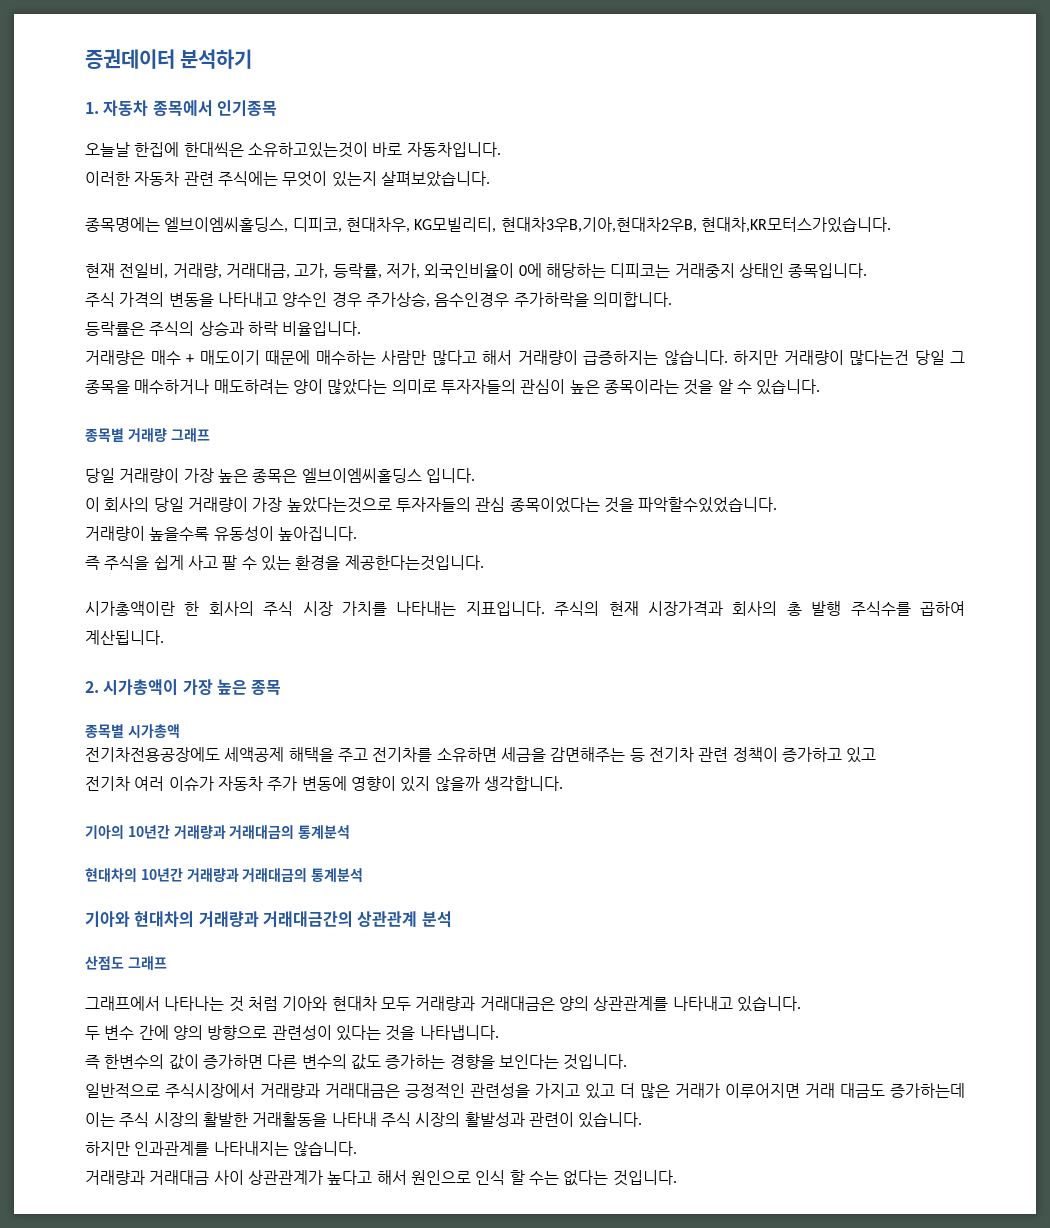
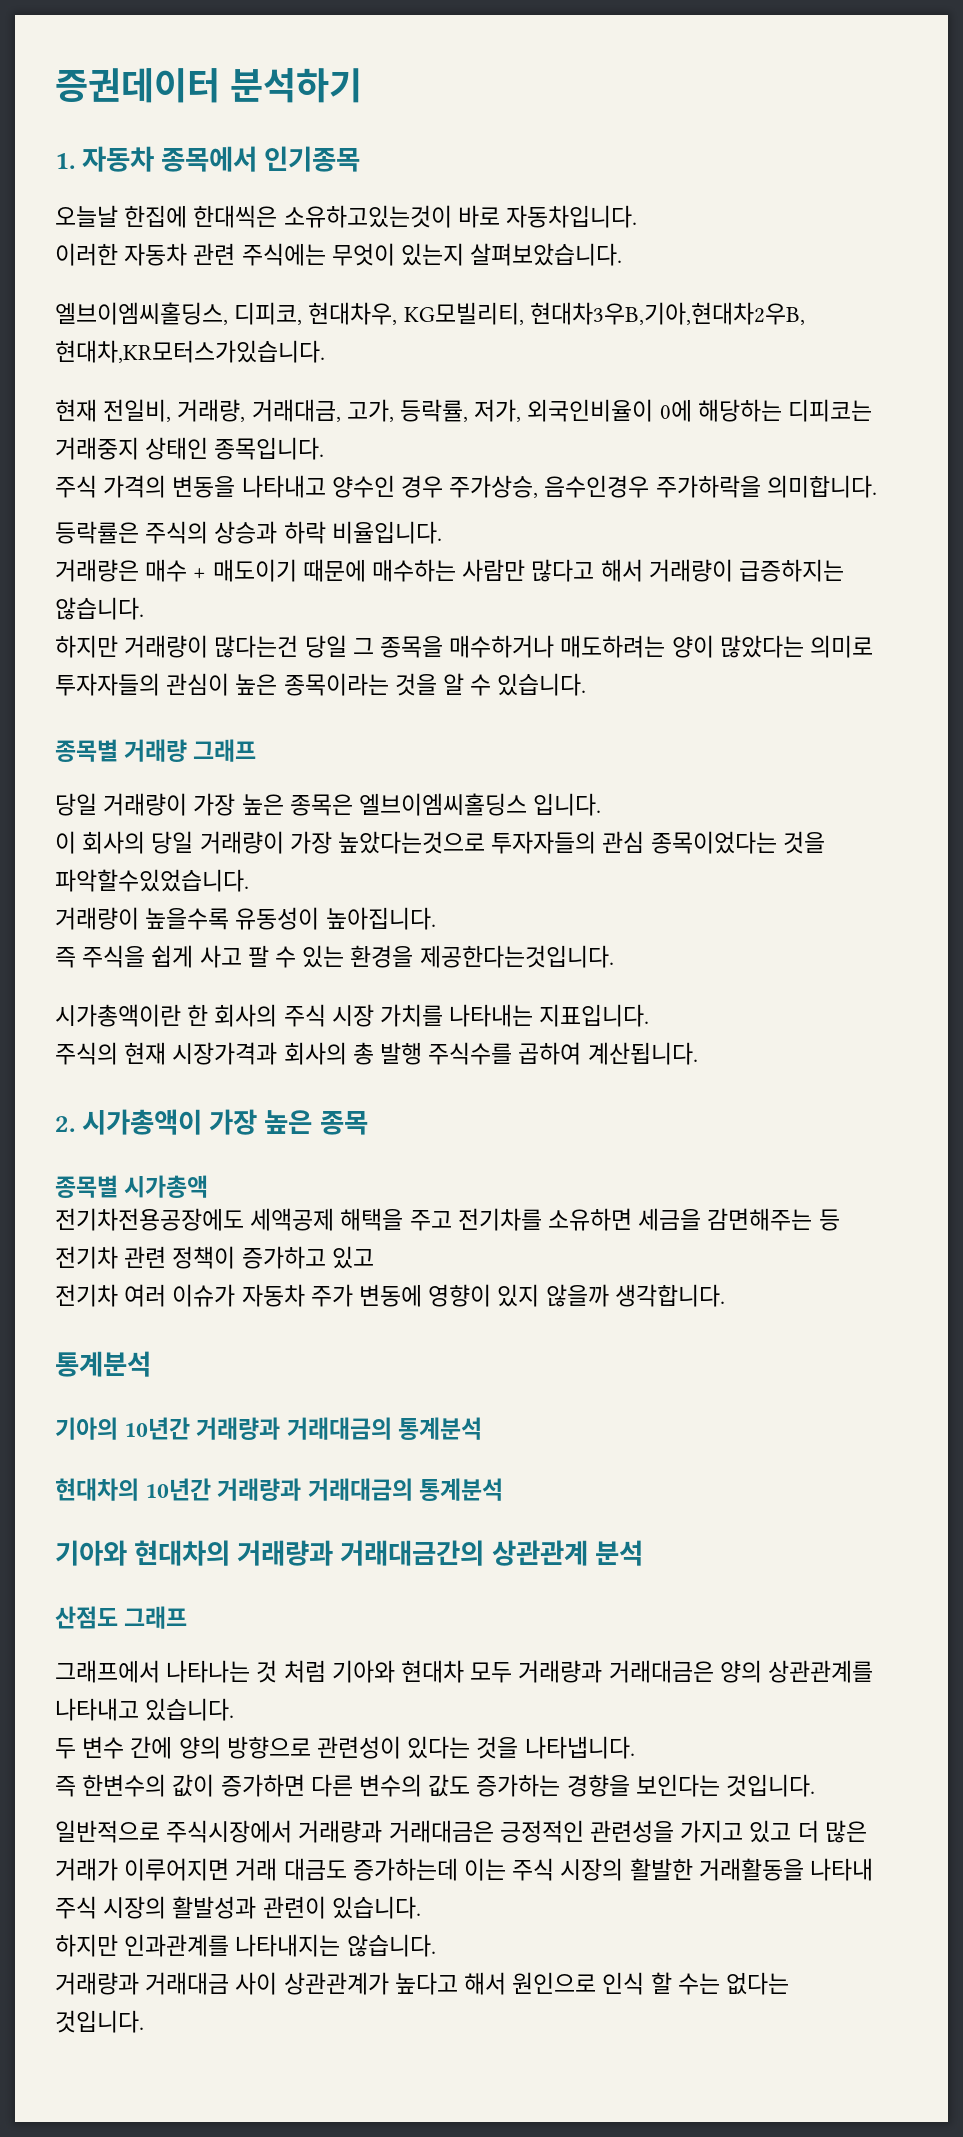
- 종목명에는 엘브이엠씨홀딩스, 디피코, 현대차우, KG모빌리티, 현대차3우B,기아,현대차2우B, 현대차,KR모터스가있습니다.
+ 엘브이엠씨홀딩스, 디피코, 현대차우, KG모빌리티, 현대차3우B,기아,현대차2우B, 현대차,KR모터스가있습니다.
- 거래량은 매수 + 매도이기 때문에 매수하는 사람만 많다고 해서 거래량이 급증하지는 않습니다. 하지만 거래량이 많다는건 당일 그 종목을 매수하거나 매도하려는 양이 많았다는 의미로 투자자들의 관심이 높은 종목이라는 것을 알 수 있습니다.
+ 거래량은 매수 + 매도이기 때문에 매수하는 사람만 많다고 해서 거래량이 급증하지는 않습니다.
+ 하지만 거래량이 많다는건 당일 그 종목을 매수하거나 매도하려는 양이 많았다는 의미로 투자자들의 관심이 높은 종목이라는 것을 알 수 있습니다.
- 시가총액이란 한 회사의 주식 시장 가치를 나타내는 지표입니다. 주식의 현재 시장가격과 회사의 총 발행 주식수를 곱하여 계산됩니다.
+ 시가총액이란 한 회사의 주식 시장 가치를 나타내는 지표입니다.
+ 주식의 현재 시장가격과 회사의 총 발행 주식수를 곱하여 계산됩니다.
  전기차 여러 이슈가 자동차 주가 변동에 영향이 있지 않을까 생각합니다.
+ 통계분석

